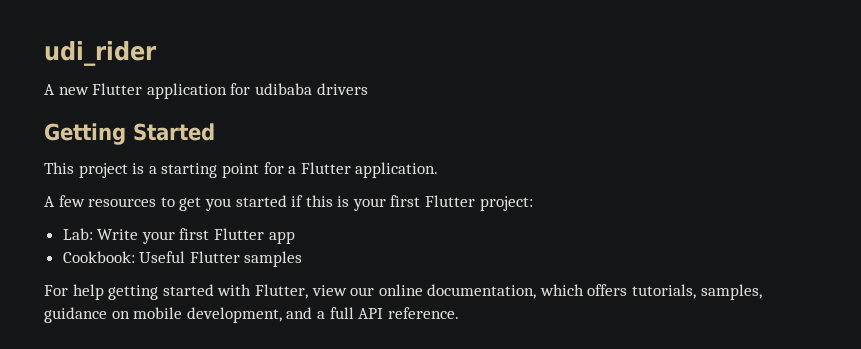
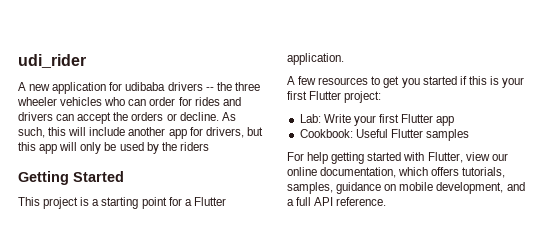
- A new Flutter application for udibaba drivers
+ A new application for udibaba drivers -- the three wheeler vehicles who can order for rides and drivers can accept the orders or decline. As such, this will include another app for drivers, but this app will only be used by the riders

